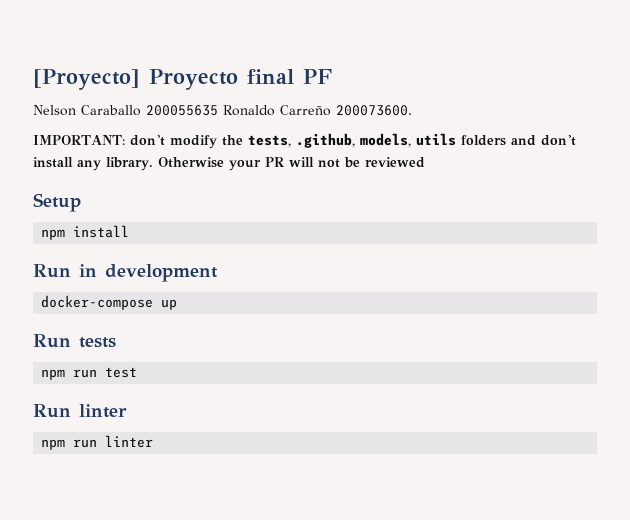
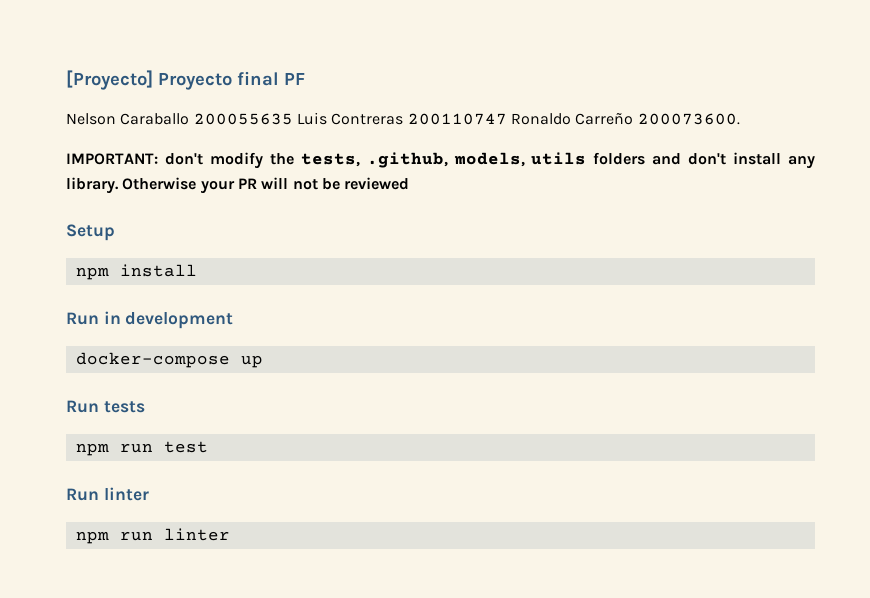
- Nelson Caraballo 200055635 Ronaldo Carreño 200073600.
+ Nelson Caraballo 200055635 Luis Contreras 200110747 Ronaldo Carreño 200073600.

